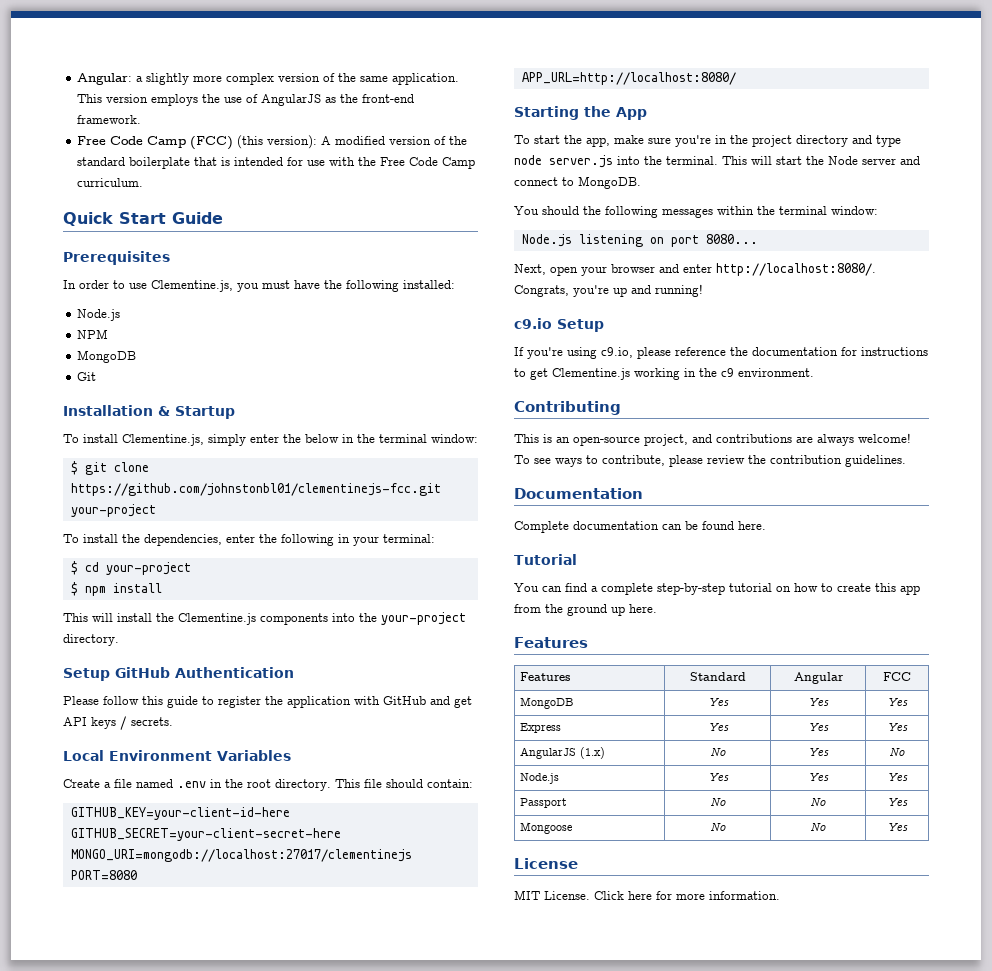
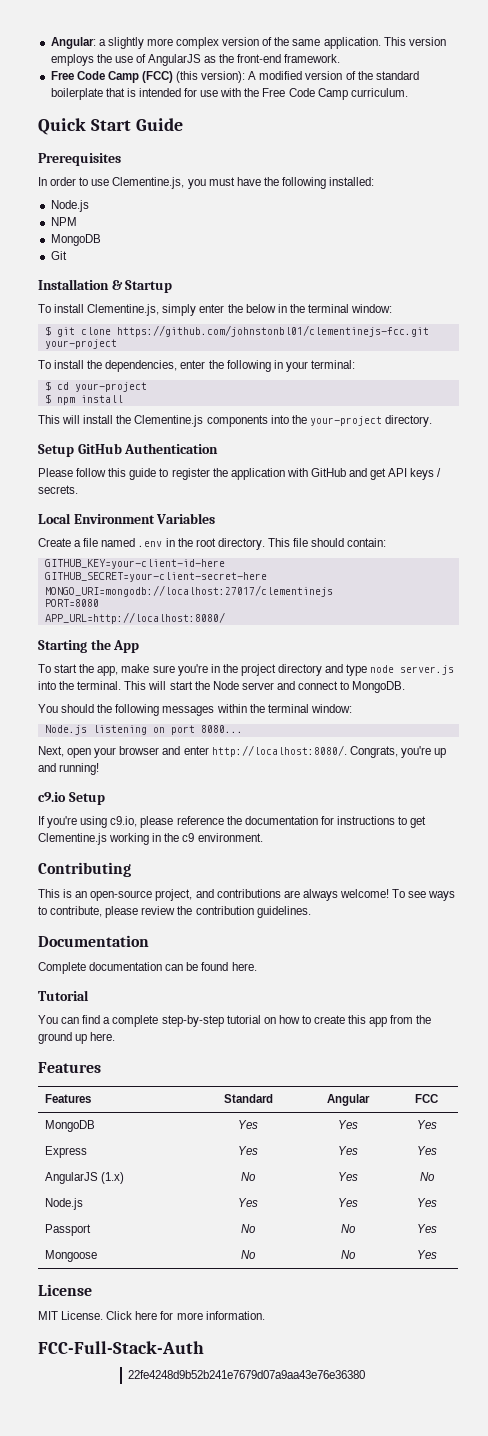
+ FCC-Full-Stack-Auth
+ 22fe4248d9b52b241e7679d07a9aa43e76e36380

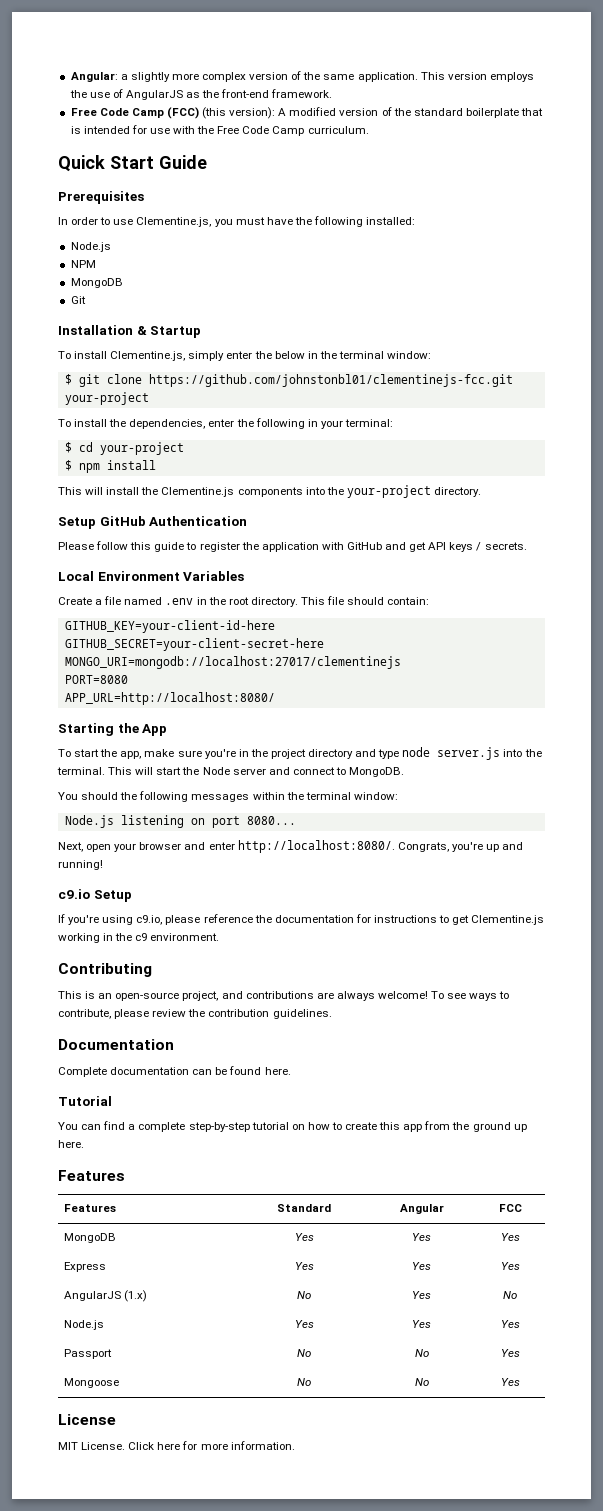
- FCC-Full-Stack-Auth
- 22fe4248d9b52b241e7679d07a9aa43e76e36380

